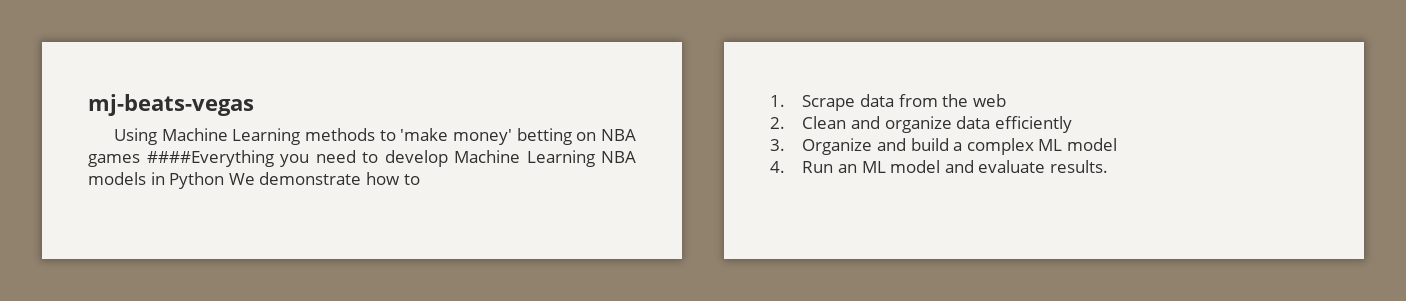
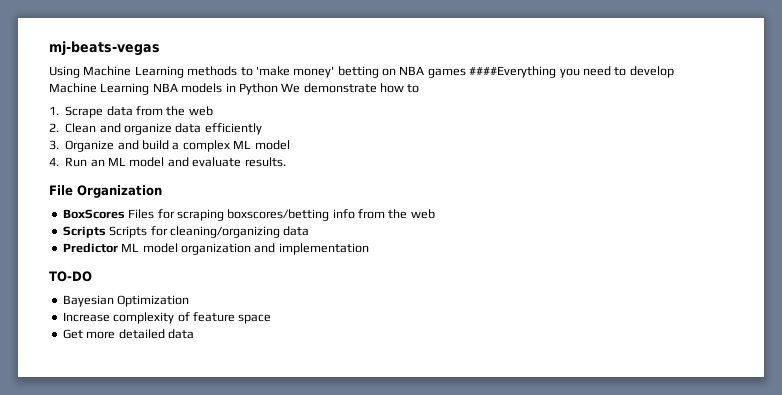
+ File Organization
+ BoxScores Files for scraping boxscores/betting info from the web
+ Scripts Scripts for cleaning/organizing data
+ Predictor ML model organization and implementation
+ TO-DO
+ Bayesian Optimization
+ Increase complexity of feature space
+ Get more detailed data

